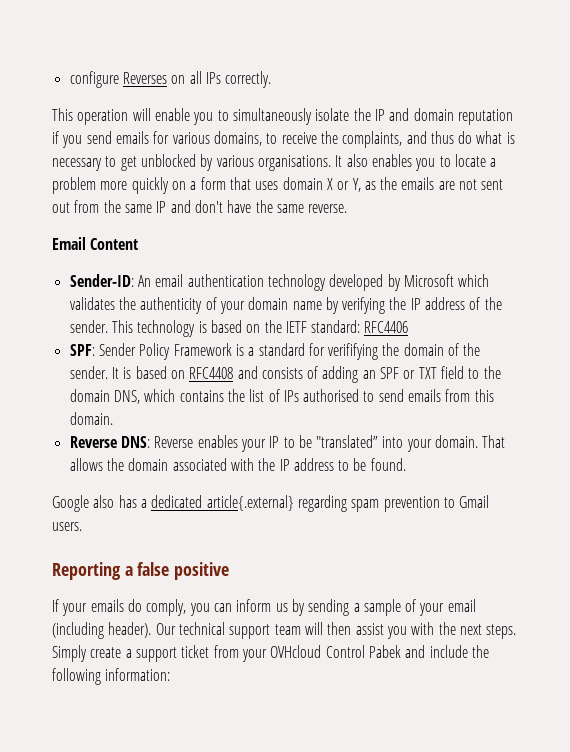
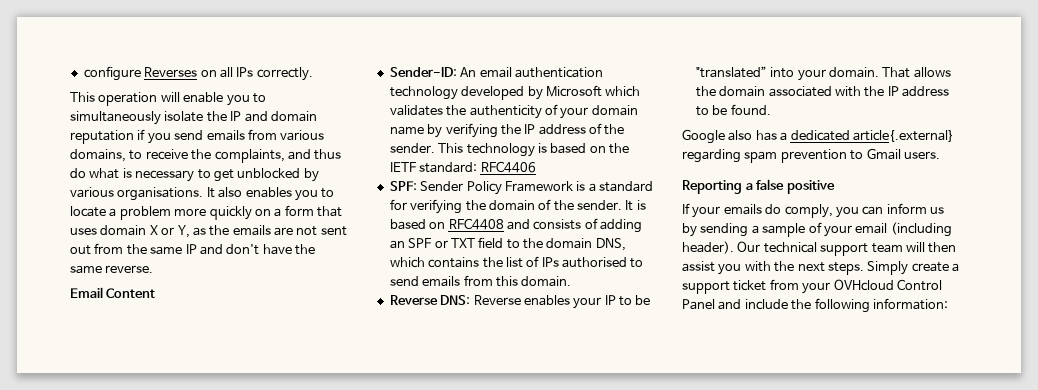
- This operation will enable you to simultaneously isolate the IP and domain reputation if you send emails for various domains, to receive the complaints, and thus do what is necessary to get unblocked by various organisations.
+ This operation will enable you to simultaneously isolate the IP and domain reputation if you send emails from various domains, to receive the complaints, and thus do what is necessary to get unblocked by various organisations.
- SPF: Sender Policy Framework is a standard for verififying the domain of the sender.
+ SPF: Sender Policy Framework is a standard for verifying the domain of the sender.
- Simply create a support ticket from your OVHcloud Control Pabek and include the following information:
+ Simply create a support ticket from your OVHcloud Control Panel and include the following information:

